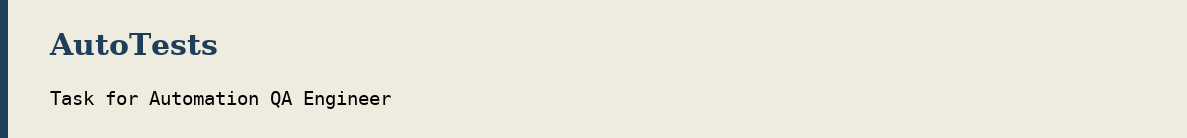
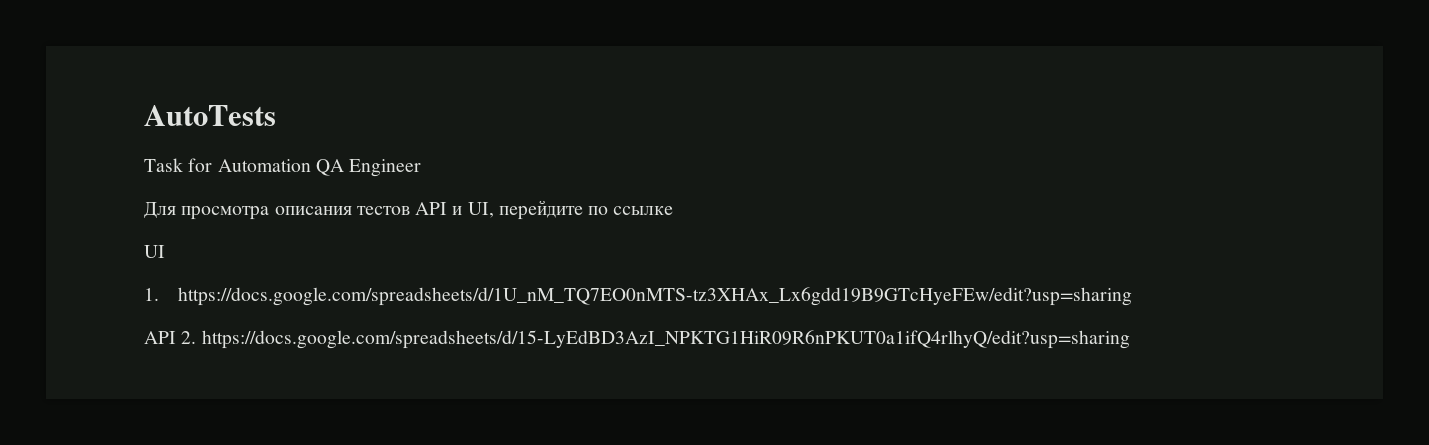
+ Для просмотра описания тестов API и UI, перейдите по ссылке
+ UI
+ 1. https://docs.google.com/spreadsheets/d/1U_nM_TQ7EO0nMTS-tz3XHAx_Lx6gdd19B9GTcHyeFEw/edit?usp=sharing
+ API 2. https://docs.google.com/spreadsheets/d/15-LyEdBD3AzI_NPKTG1HiR09R6nPKUT0a1ifQ4rlhyQ/edit?usp=sharing

